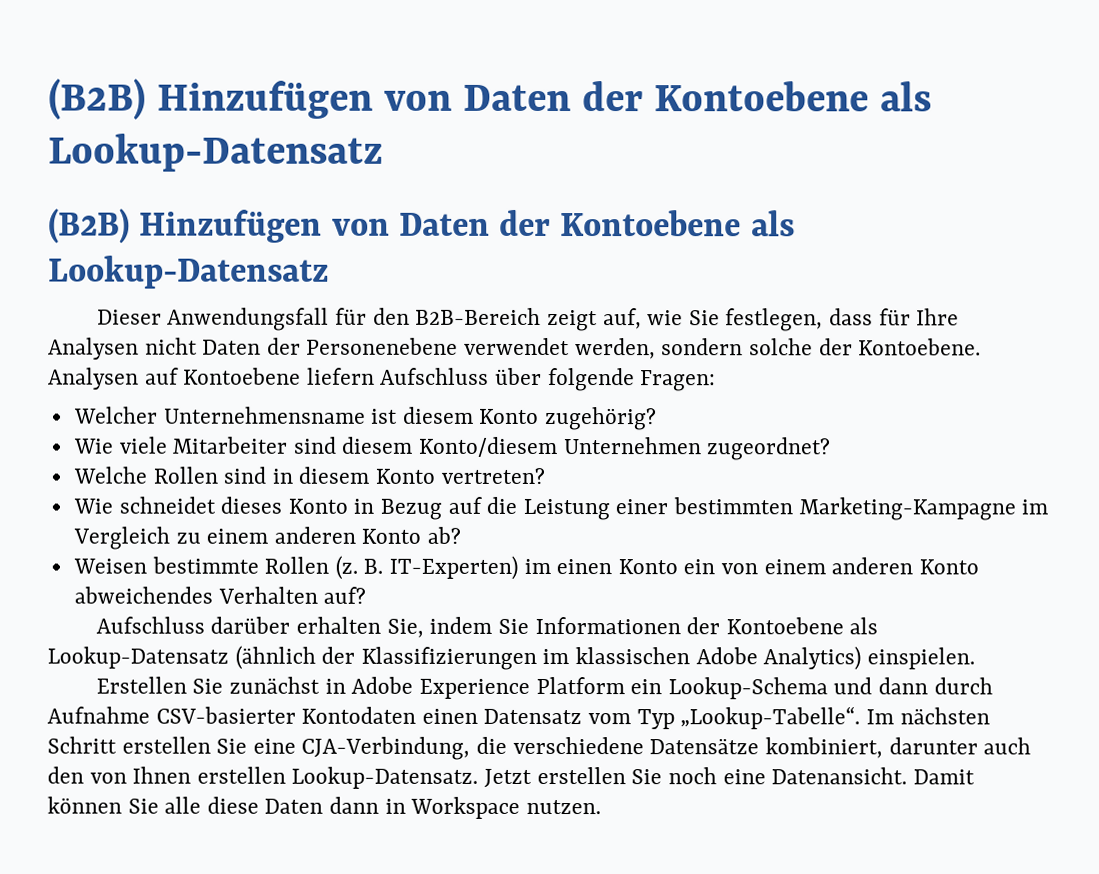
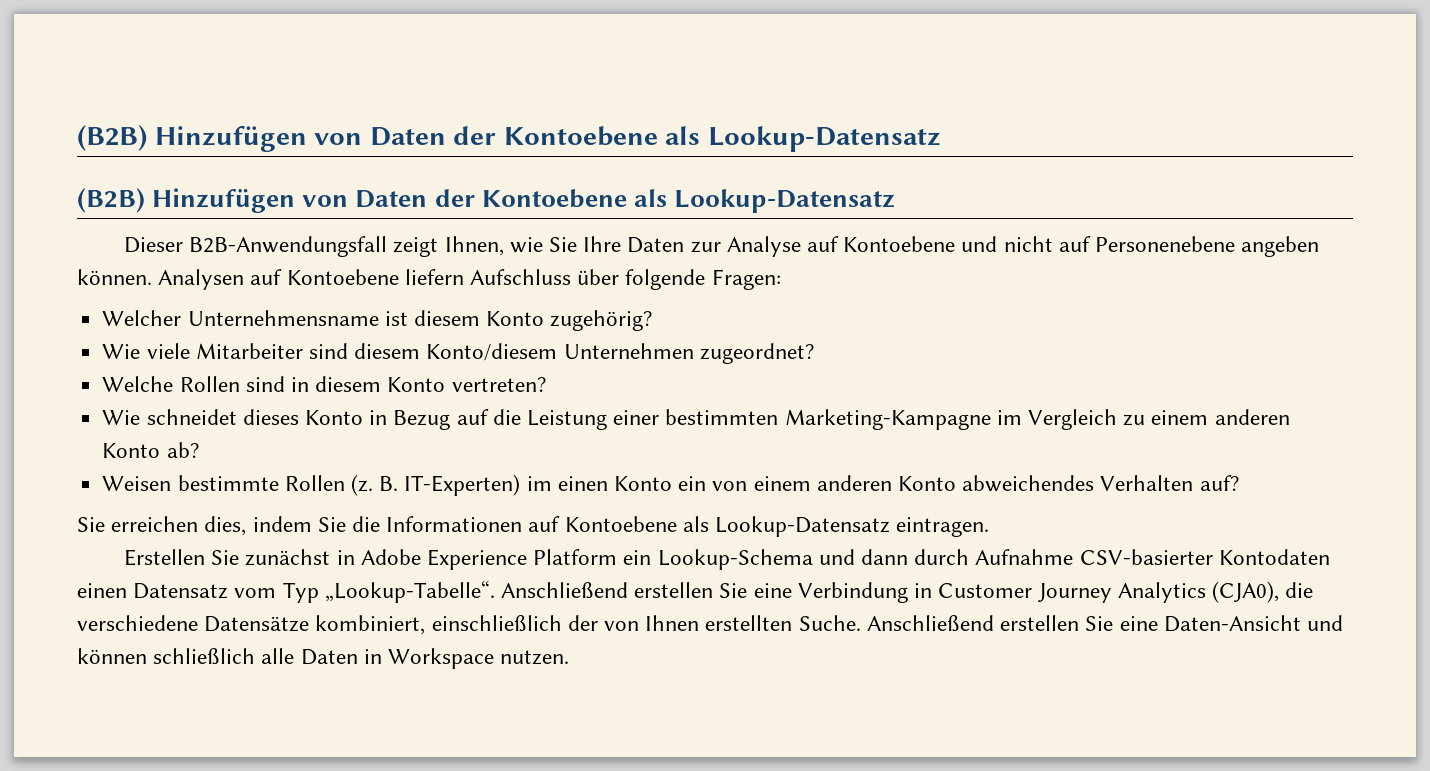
- Dieser Anwendungsfall für den B2B-Bereich zeigt auf, wie Sie festlegen, dass für Ihre Analysen nicht Daten der Personenebene verwendet werden, sondern solche der Kontoebene.
+ Dieser B2B-Anwendungsfall zeigt Ihnen, wie Sie Ihre Daten zur Analyse auf Kontoebene und nicht auf Personenebene angeben können.
- Aufschluss darüber erhalten Sie, indem Sie Informationen der Kontoebene als Lookup-Datensatz (ähnlich der Klassifizierungen im klassischen Adobe Analytics) einspielen.
+ Sie erreichen dies, indem Sie die Informationen auf Kontoebene als Lookup-Datensatz eintragen.
- Im nächsten Schritt erstellen Sie eine CJA-Verbindung, die verschiedene Datensätze kombiniert, darunter auch den von Ihnen erstellen Lookup-Datensatz. Jetzt erstellen Sie noch eine Datenansicht. Damit können Sie alle diese Daten dann in Workspace nutzen.
+ Anschließend erstellen Sie eine Verbindung in Customer Journey Analytics (CJA0), die verschiedene Datensätze kombiniert, einschließlich der von Ihnen erstellten Suche. Anschließend erstellen Sie eine Daten-Ansicht und können schließlich alle Daten in Workspace nutzen.

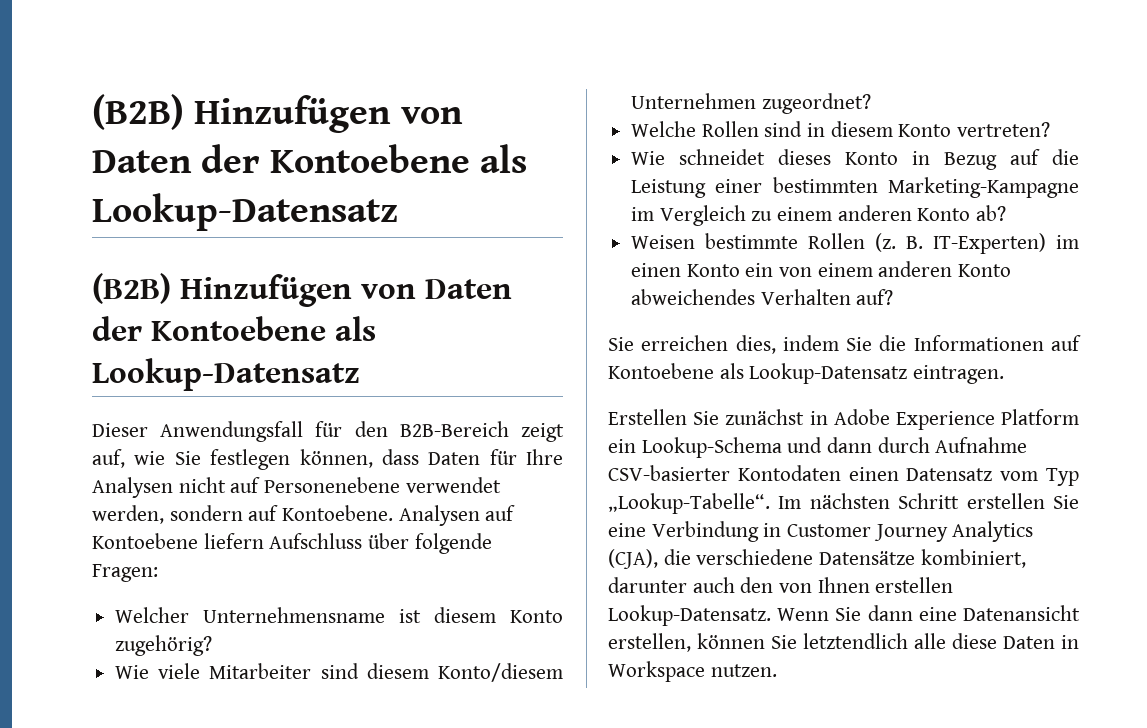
- Dieser B2B-Anwendungsfall zeigt Ihnen, wie Sie Ihre Daten zur Analyse auf Kontoebene und nicht auf Personenebene angeben können.
+ Dieser Anwendungsfall für den B2B-Bereich zeigt auf, wie Sie festlegen können, dass Daten für Ihre Analysen nicht auf Personenebene verwendet werden, sondern auf Kontoebene.
- Anschließend erstellen Sie eine Verbindung in Customer Journey Analytics (CJA0), die verschiedene Datensätze kombiniert, einschließlich der von Ihnen erstellten Suche. Anschließend erstellen Sie eine Daten-Ansicht und können schließlich alle Daten in Workspace nutzen.
+ Im nächsten Schritt erstellen Sie eine Verbindung in Customer Journey Analytics (CJA), die verschiedene Datensätze kombiniert, darunter auch den von Ihnen erstellen Lookup-Datensatz. Wenn Sie dann eine Datenansicht erstellen, können Sie letztendlich alle diese Daten in Workspace nutzen.

